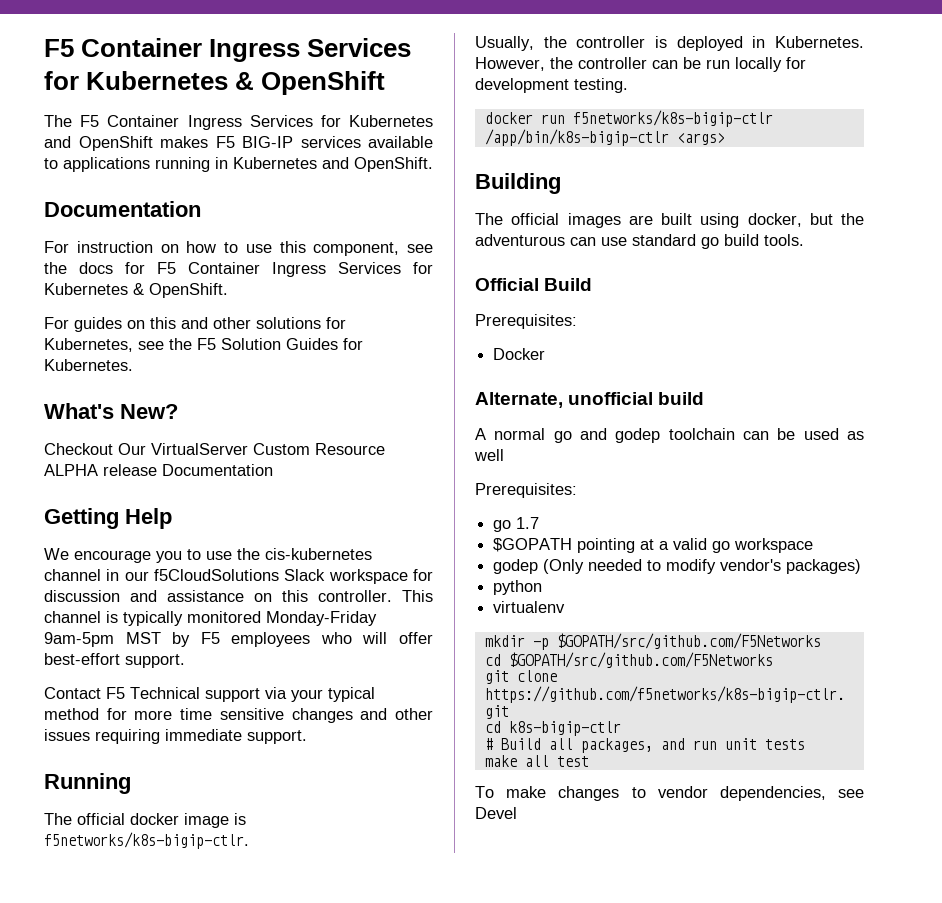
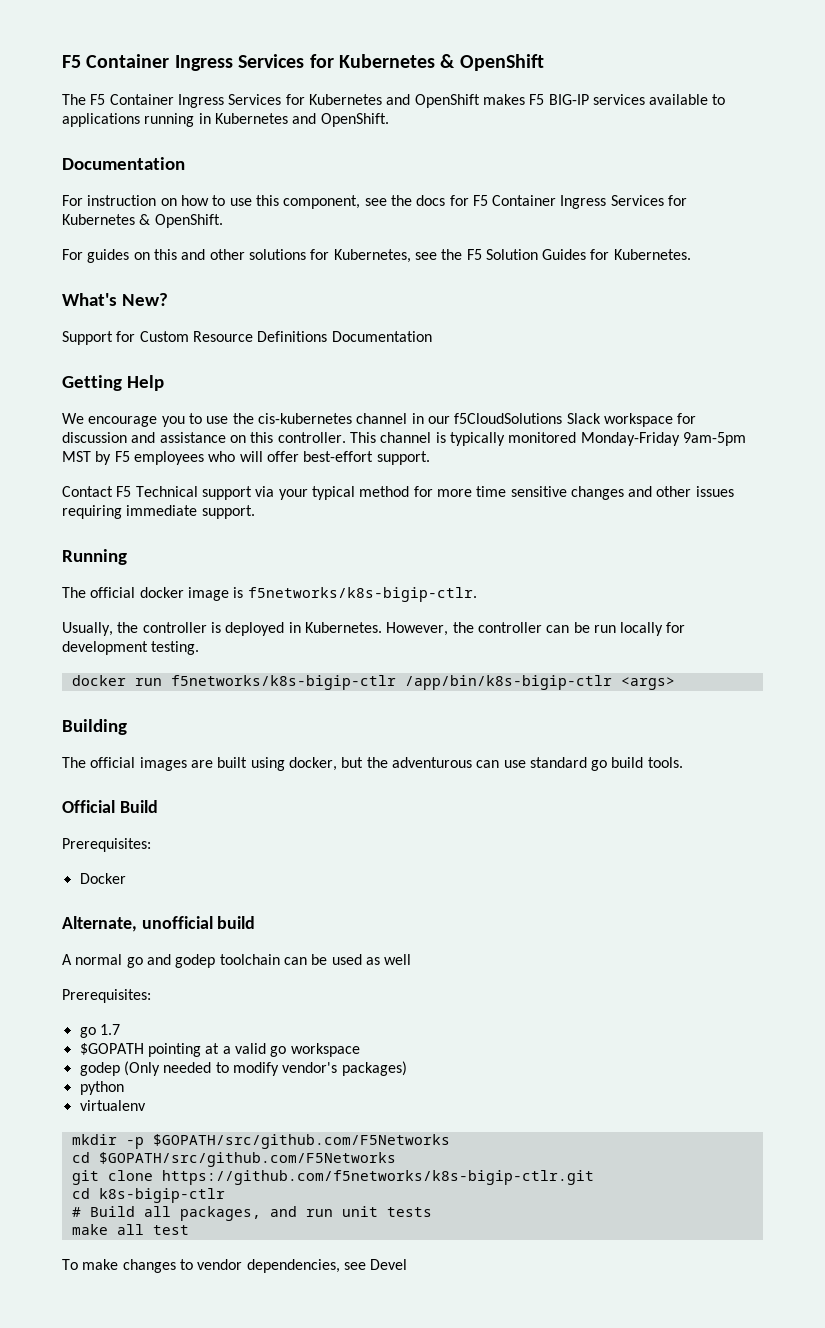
- Checkout Our VirtualServer Custom Resource ALPHA release Documentation
+ Support for Custom Resource Definitions Documentation

